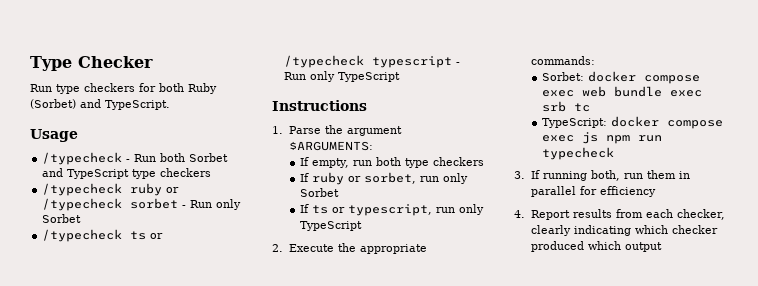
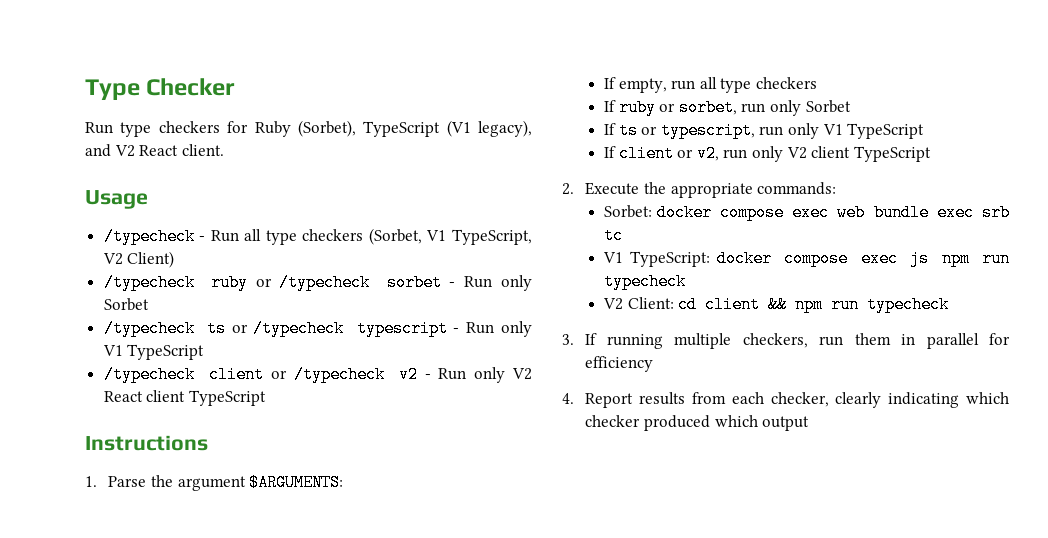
- Run type checkers for both Ruby (Sorbet) and TypeScript.
+ Run type checkers for Ruby (Sorbet), TypeScript (V1 legacy), and V2 React client.
  Usage
- /typecheck - Run both Sorbet and TypeScript type checkers
+ /typecheck - Run all type checkers (Sorbet, V1 TypeScript, V2 Client)
- /typecheck ts or /typecheck typescript - Run only TypeScript
+ /typecheck ts or /typecheck typescript - Run only V1 TypeScript
+ /typecheck client or /typecheck v2 - Run only V2 React client TypeScript
- If empty, run both type checkers
+ If empty, run all type checkers
- If ts or typescript, run only TypeScript
+ If ts or typescript, run only V1 TypeScript
+ If client or v2, run only V2 client TypeScript
- TypeScript: docker compose exec js npm run typecheck
+ V1 TypeScript: docker compose exec js npm run typecheck
+ V2 Client: cd client && npm run typecheck
- 3. If running both, run them in parallel for efficiency
+ 3. If running multiple checkers, run them in parallel for efficiency

